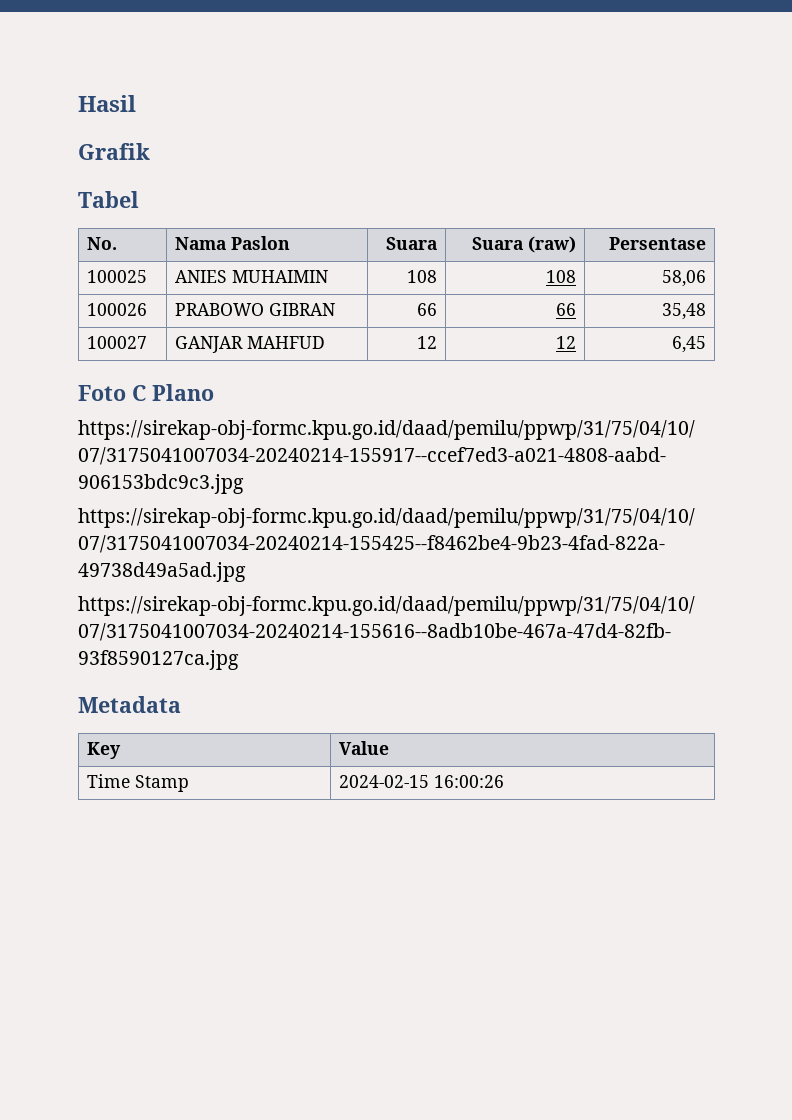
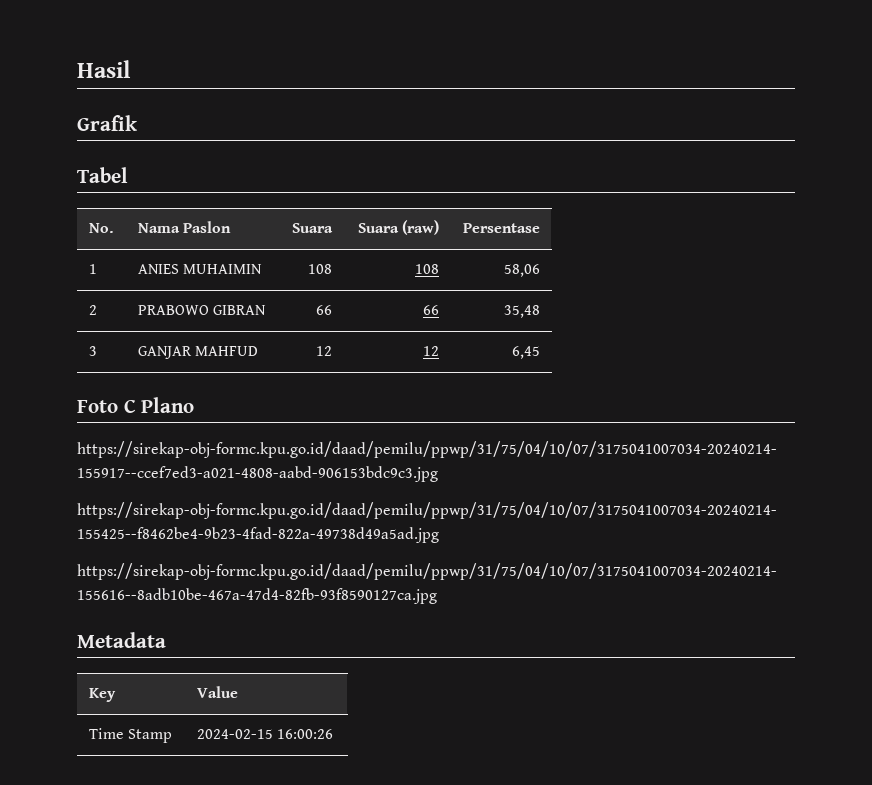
- 100025 | ANIES MUHAIMIN | 108 | 108 | 58,06
+ 1 | ANIES MUHAIMIN | 108 | 108 | 58,06
- 100026 | PRABOWO GIBRAN | 66 | 66 | 35,48
+ 2 | PRABOWO GIBRAN | 66 | 66 | 35,48
- 100027 | GANJAR MAHFUD | 12 | 12 | 6,45
+ 3 | GANJAR MAHFUD | 12 | 12 | 6,45

